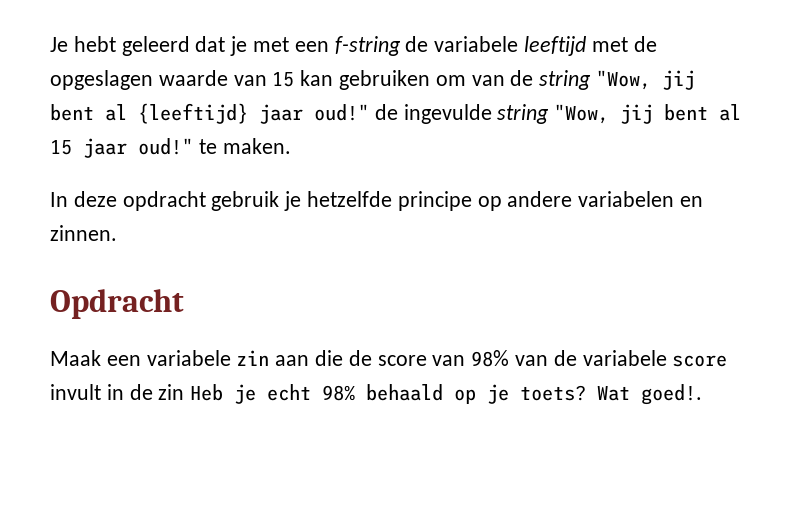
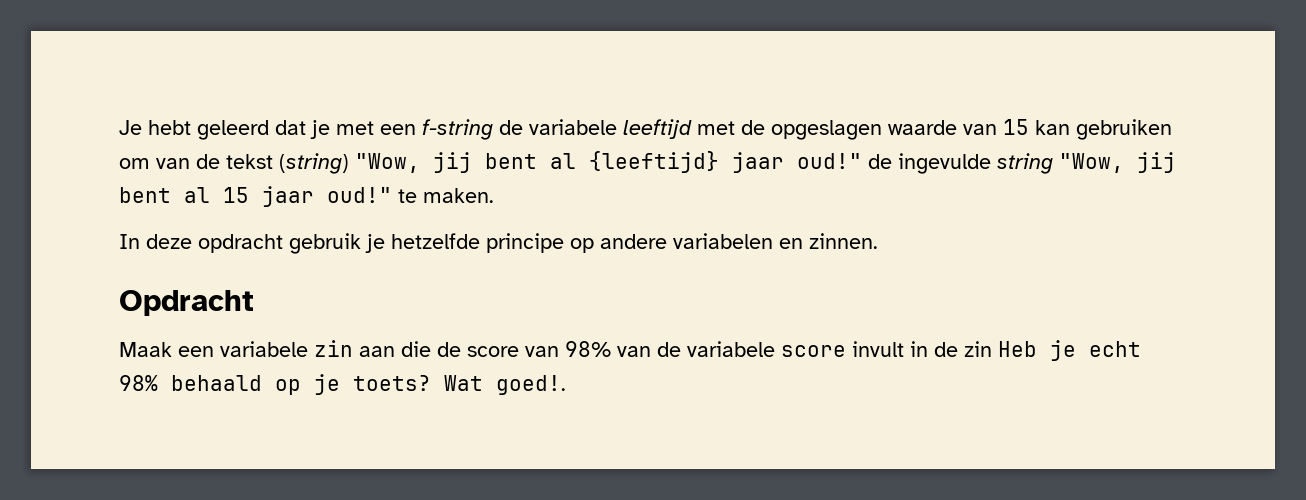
- Je hebt geleerd dat je met een f-string de variabele leeftijd met de opgeslagen waarde van 15 kan gebruiken om van de string "Wow, jij bent al {leeftijd} jaar oud!" de ingevulde string "Wow, jij bent al 15 jaar oud!" te maken.
+ Je hebt geleerd dat je met een f-string de variabele leeftijd met de opgeslagen waarde van 15 kan gebruiken om van de tekst (string) "Wow, jij bent al {leeftijd} jaar oud!" de ingevulde string "Wow, jij bent al 15 jaar oud!" te maken.

